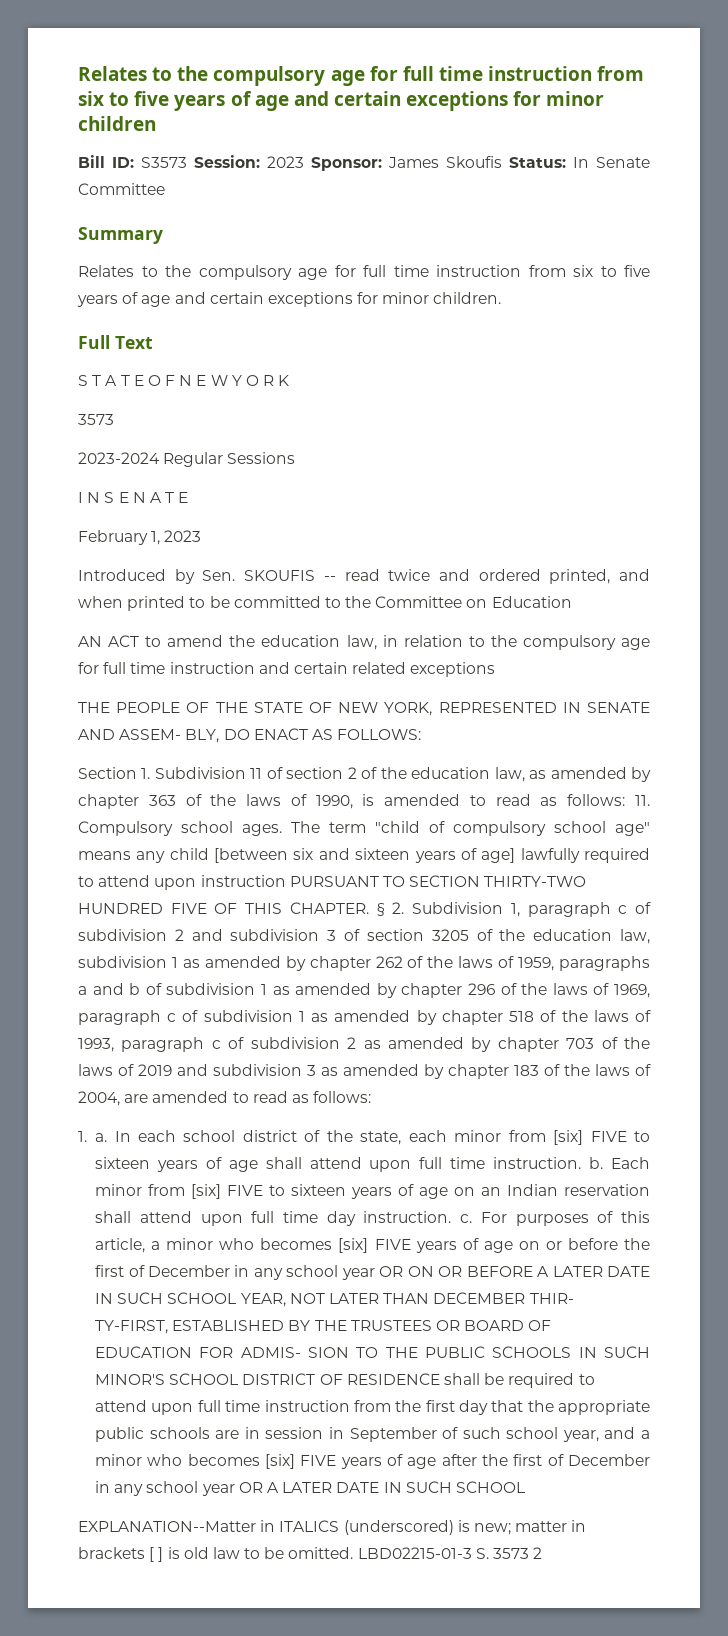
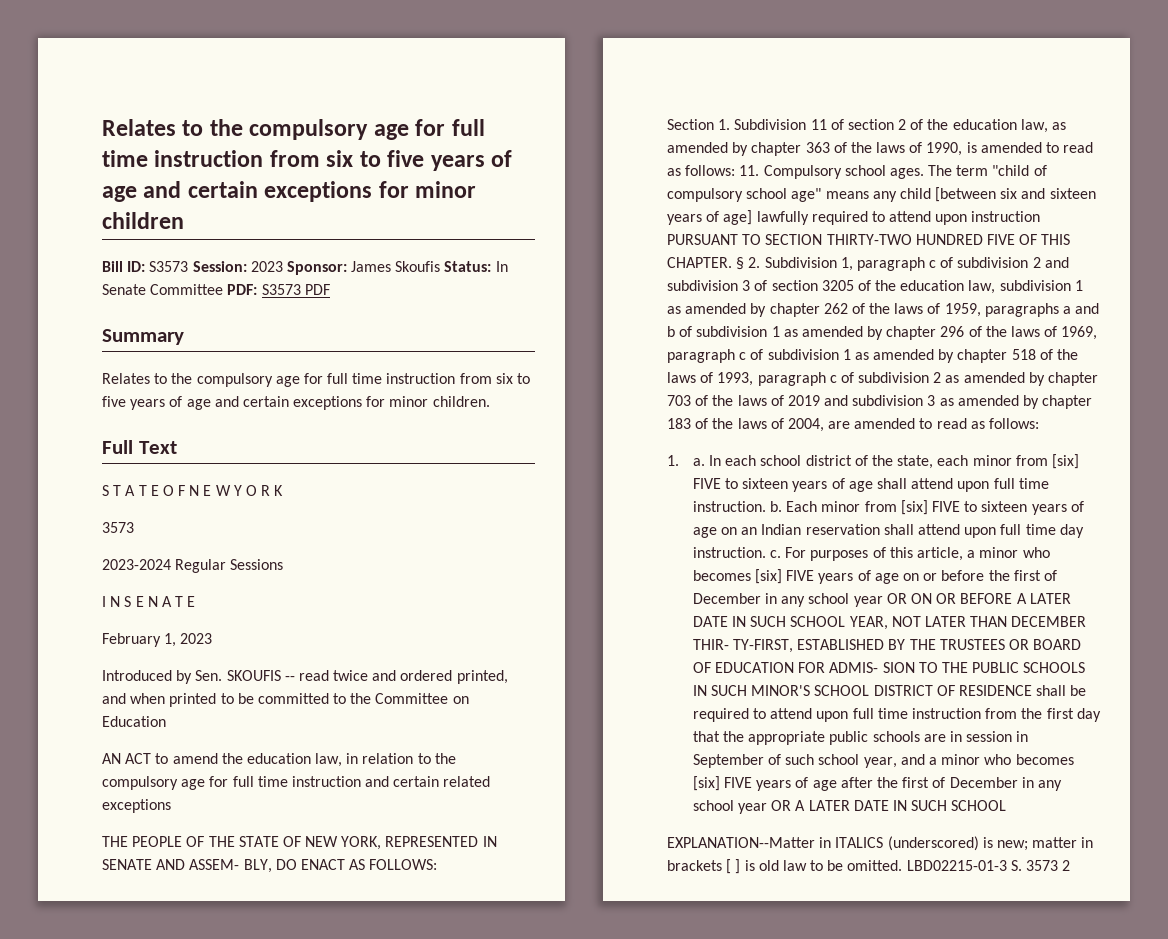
- Bill ID: S3573 Session: 2023 Sponsor: James Skoufis Status: In Senate Committee
+ Bill ID: S3573 Session: 2023 Sponsor: James Skoufis Status: In Senate Committee PDF: S3573 PDF

